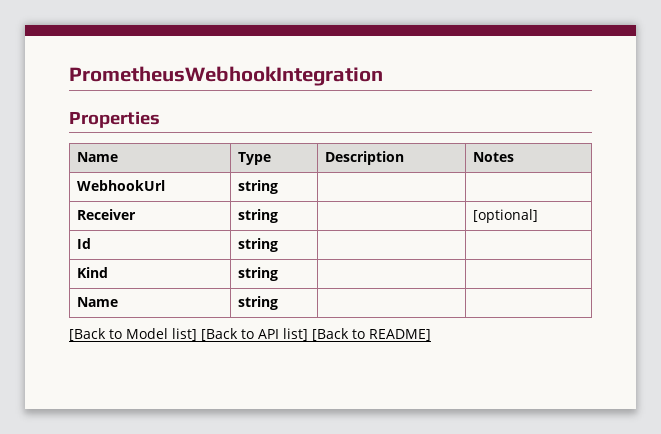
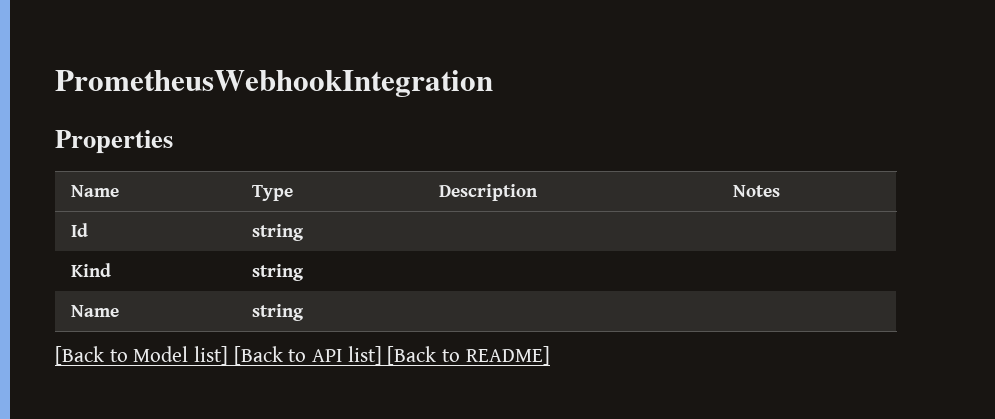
- WebhookUrl | string | |
- Receiver | string | | [optional]

